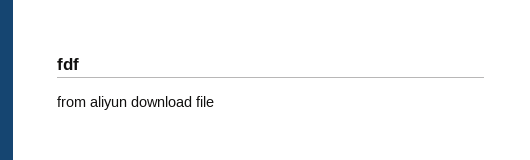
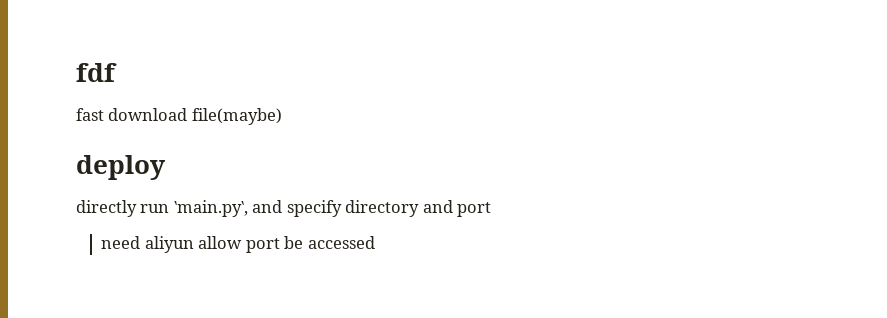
- from aliyun download file
+ fast download file(maybe)
+ deploy
+ directly run ‵main.py‵, and specify directory and port
+ need aliyun allow port be accessed

